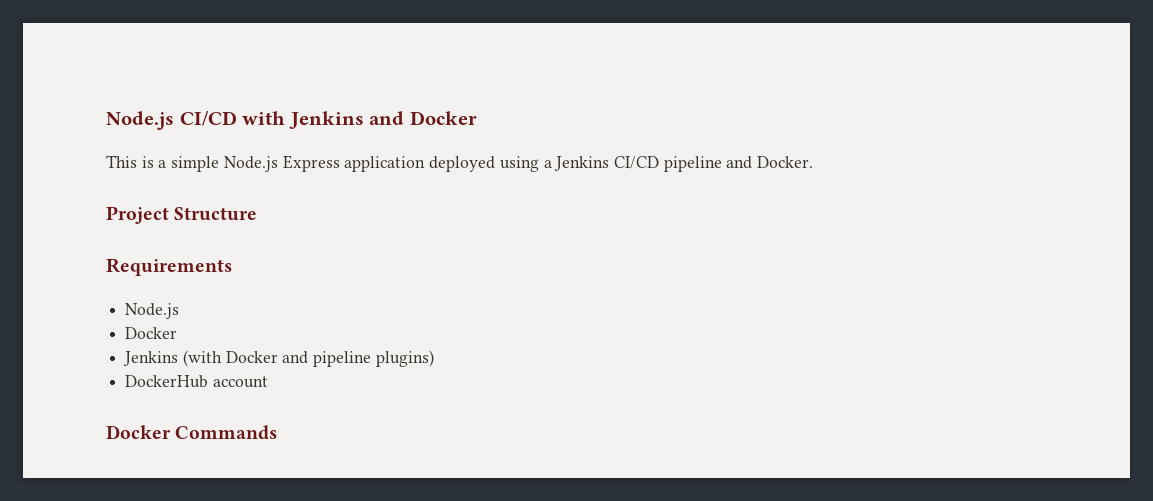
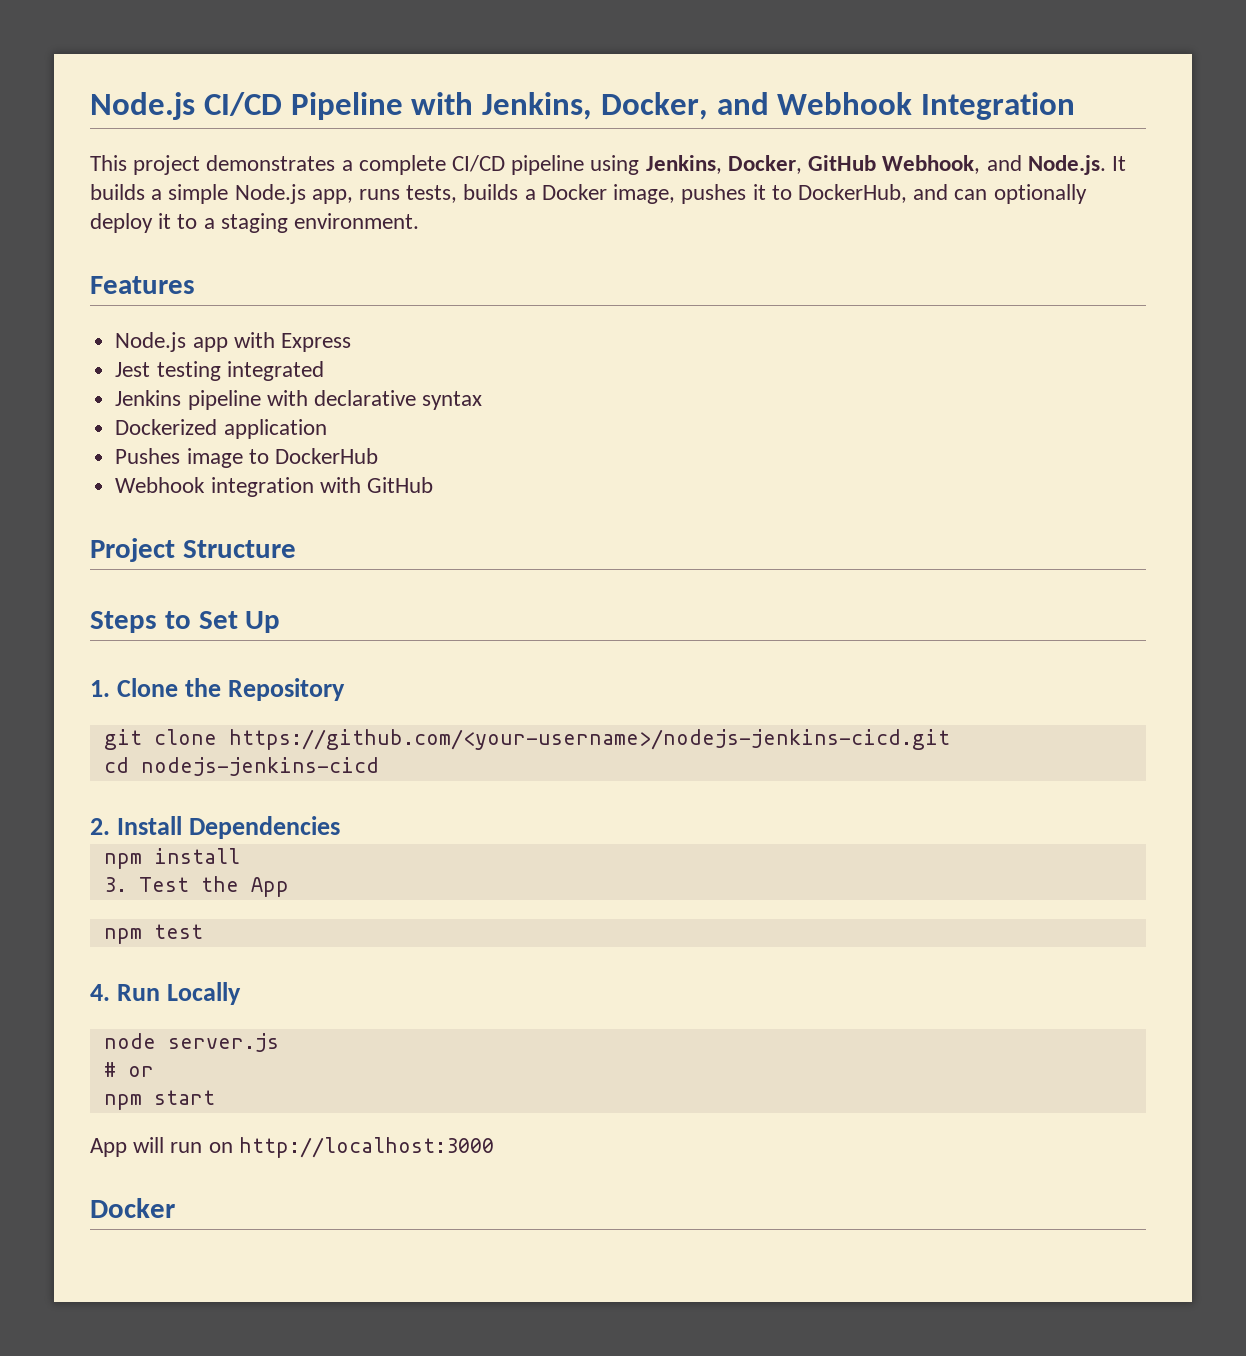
- Node.js CI/CD with Jenkins and Docker
- This is a simple Node.js Express application deployed using a Jenkins CI/CD pipeline and Docker.
+ Node.js CI/CD Pipeline with Jenkins, Docker, and Webhook Integration
+ This project demonstrates a complete CI/CD pipeline using Jenkins, Docker, GitHub Webhook, and Node.js. It builds a simple Node.js app, runs tests, builds a Docker image, pushes it to DockerHub, and can optionally deploy it to a staging environment.
+ Features
+ Node.js app with Express
+ Jest testing integrated
+ Jenkins pipeline with declarative syntax
+ Dockerized application
+ Pushes image to DockerHub
+ Webhook integration with GitHub
  Project Structure
- Requirements
- Node.js
+ Steps to Set Up
+ 1. Clone the Repository
+ git clone https://github.com/<your-username>/nodejs-jenkins-cicd.git
+ cd nodejs-jenkins-cicd
+ 2. Install Dependencies
+ npm install
+ 3. Test the App
+ npm test
+ 4. Run Locally
+ node server.js
+ # or
+ npm start
+ App will run on http://localhost:3000
  Docker
- Jenkins (with Docker and pipeline plugins)
- DockerHub account
- Docker Commands

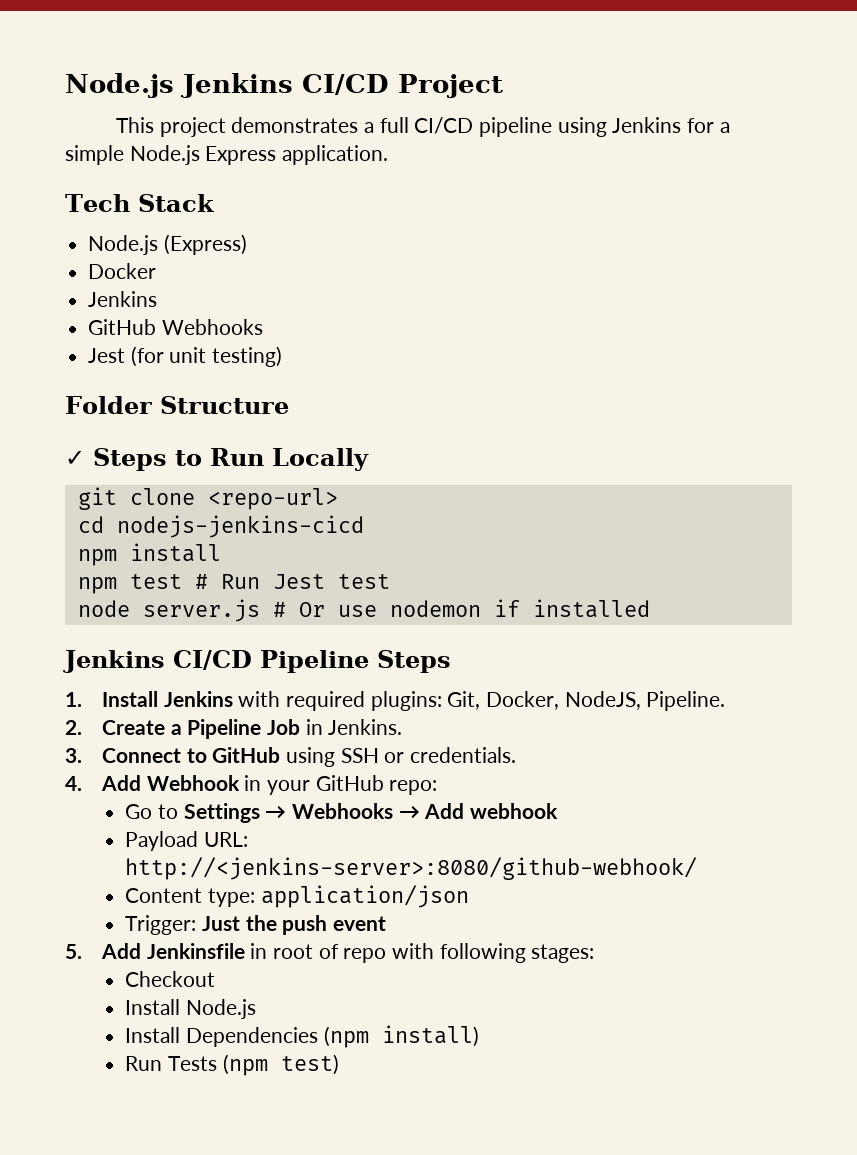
- Node.js CI/CD Pipeline with Jenkins, Docker, and Webhook Integration
+ Node.js Jenkins CI/CD Project
- This project demonstrates a complete CI/CD pipeline using Jenkins, Docker, GitHub Webhook, and Node.js. It builds a simple Node.js app, runs tests, builds a Docker image, pushes it to DockerHub, and can optionally deploy it to a staging environment.
- Features
- Node.js app with Express
- Jest testing integrated
- Jenkins pipeline with declarative syntax
- Dockerized application
- Pushes image to DockerHub
- Webhook integration with GitHub
- Project Structure
+ This project demonstrates a full CI/CD pipeline using Jenkins for a simple Node.js Express application.
+ Tech Stack
+ Node.js (Express)
+ Docker
+ Jenkins
+ GitHub Webhooks
+ Jest (for unit testing)
+ Folder Structure
- Steps to Set Up
- 1. Clone the Repository
+ ✓ Steps to Run Locally
- git clone https://github.com/<your-username>/nodejs-jenkins-cicd.git
+ git clone <repo-url>
- 2. Install Dependencies
- 3. Test the App
- npm test
- 4. Run Locally
- node server.js
- # or
- npm start
- App will run on http://localhost:3000
- Docker
+ npm test # Run Jest test
+ node server.js # Or use nodemon if installed
+ Jenkins CI/CD Pipeline Steps
+ 1. Install Jenkins with required plugins: Git, Docker, NodeJS, Pipeline.
+ 2. Create a Pipeline Job in Jenkins.
+ 3. Connect to GitHub using SSH or credentials.
+ 4. Add Webhook in your GitHub repo:
+ Go to Settings → Webhooks → Add webhook
+ Payload URL: http://<jenkins-server>:8080/github-webhook/
+ Content type: application/json
+ Trigger: Just the push event
+ 5. Add Jenkinsfile in root of repo with following stages:
+ Checkout
+ Install Node.js
+ Install Dependencies (npm install)
+ Run Tests (npm test)

